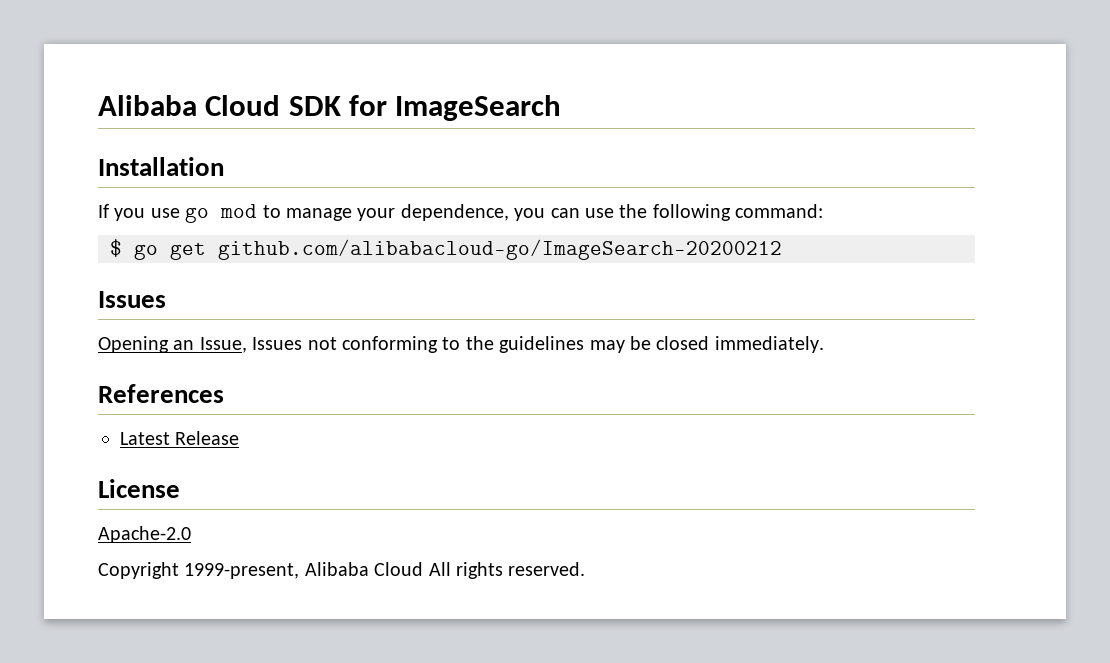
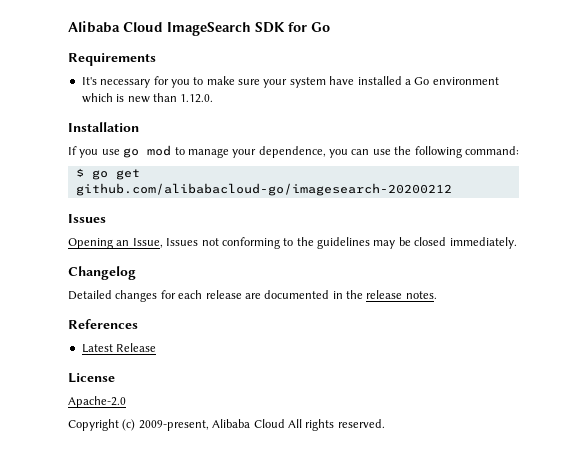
- Alibaba Cloud SDK for ImageSearch
+ Alibaba Cloud ImageSearch SDK for Go
+ Requirements
+ It's necessary for you to make sure your system have installed a Go environment which is new than 1.12.0.
- $ go get github.com/alibabacloud-go/ImageSearch-20200212
+ $ go get github.com/alibabacloud-go/imagesearch-20200212
+ Changelog
+ Detailed changes for each release are documented in the release notes.
- Copyright 1999-present, Alibaba Cloud All rights reserved.
+ Copyright (c) 2009-present, Alibaba Cloud All rights reserved.

